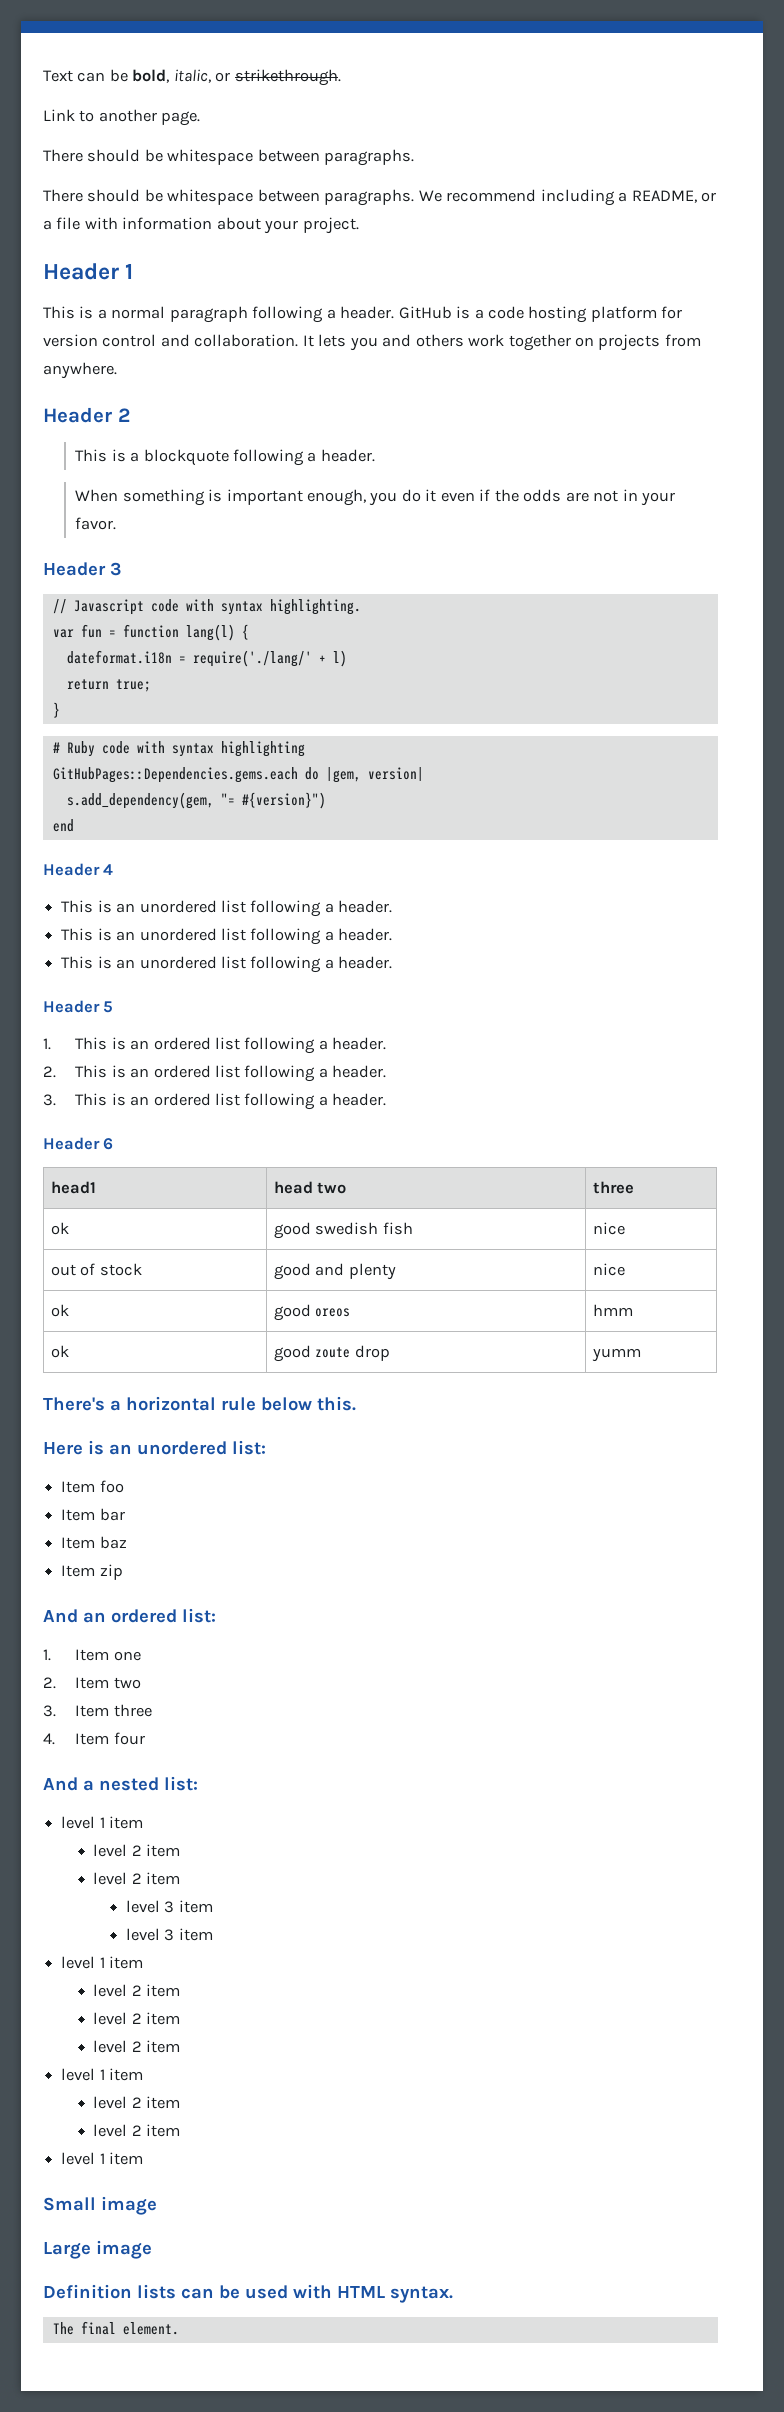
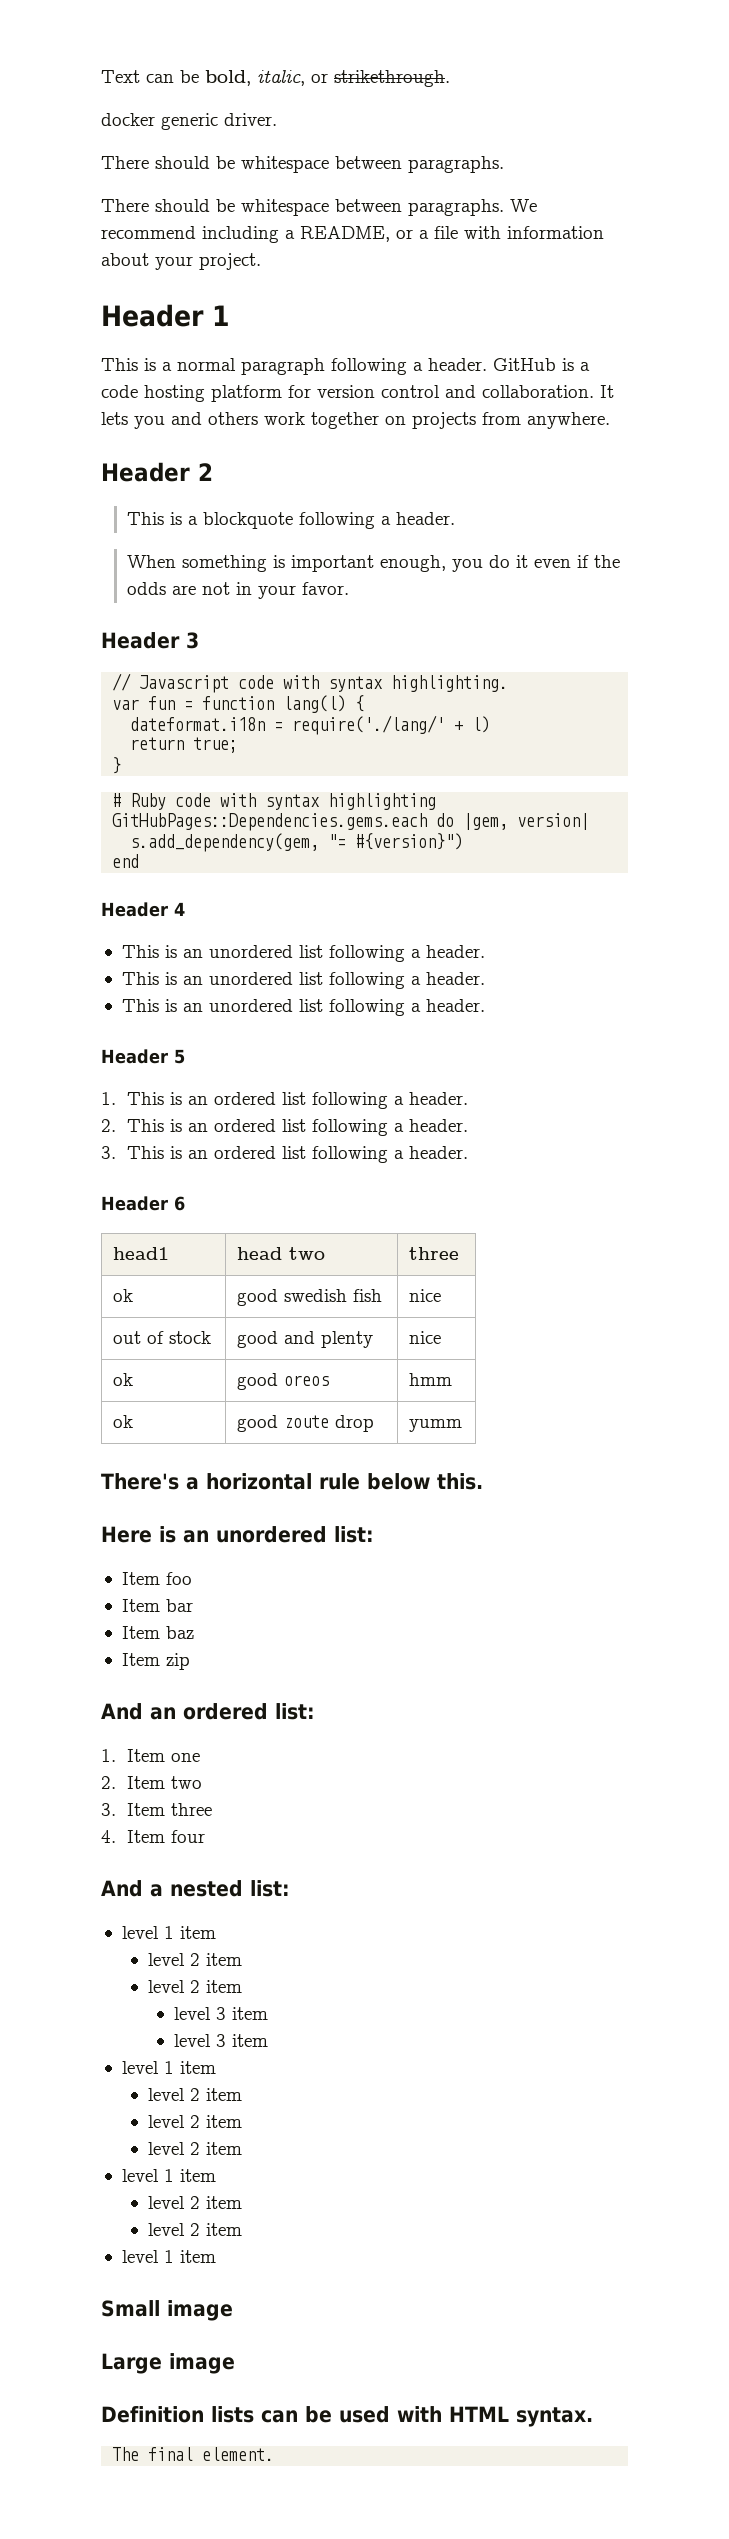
- Link to another page.
+ docker generic driver.

